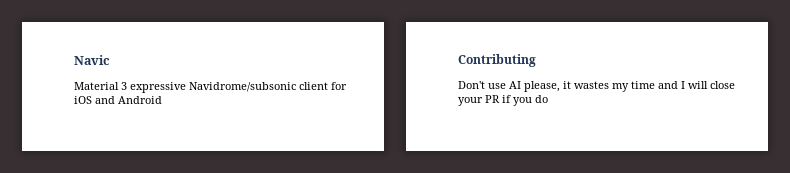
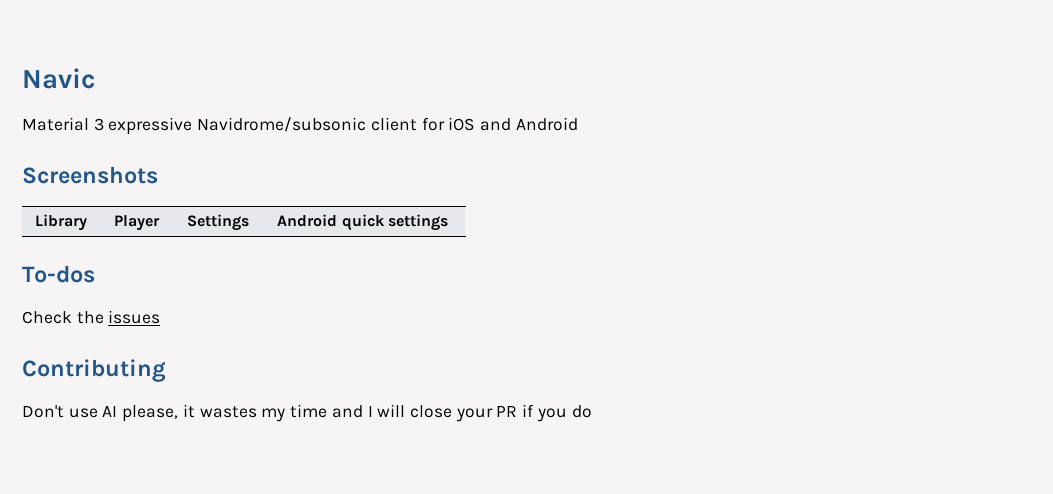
+ Screenshots
+ Library | Player | Settings | Android quick settings
+ To-dos
+ Check the issues

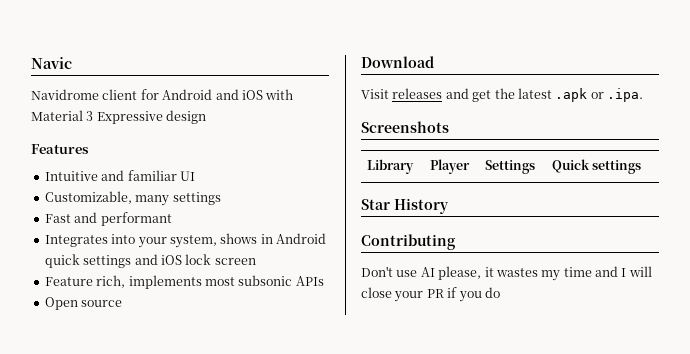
- Material 3 expressive Navidrome/subsonic client for iOS and Android
+ Navidrome client for Android and iOS with Material 3 Expressive design
+ Features
+ Intuitive and familiar UI
+ Customizable, many settings
+ Fast and performant
+ Integrates into your system, shows in Android quick settings and iOS lock screen
+ Feature rich, implements most subsonic APIs
+ Open source
+ Download
+ Visit releases and get the latest .apk or .ipa.
- Library | Player | Settings | Android quick settings
- To-dos
- Check the issues
+ Library | Player | Settings | Quick settings
+ Star History

